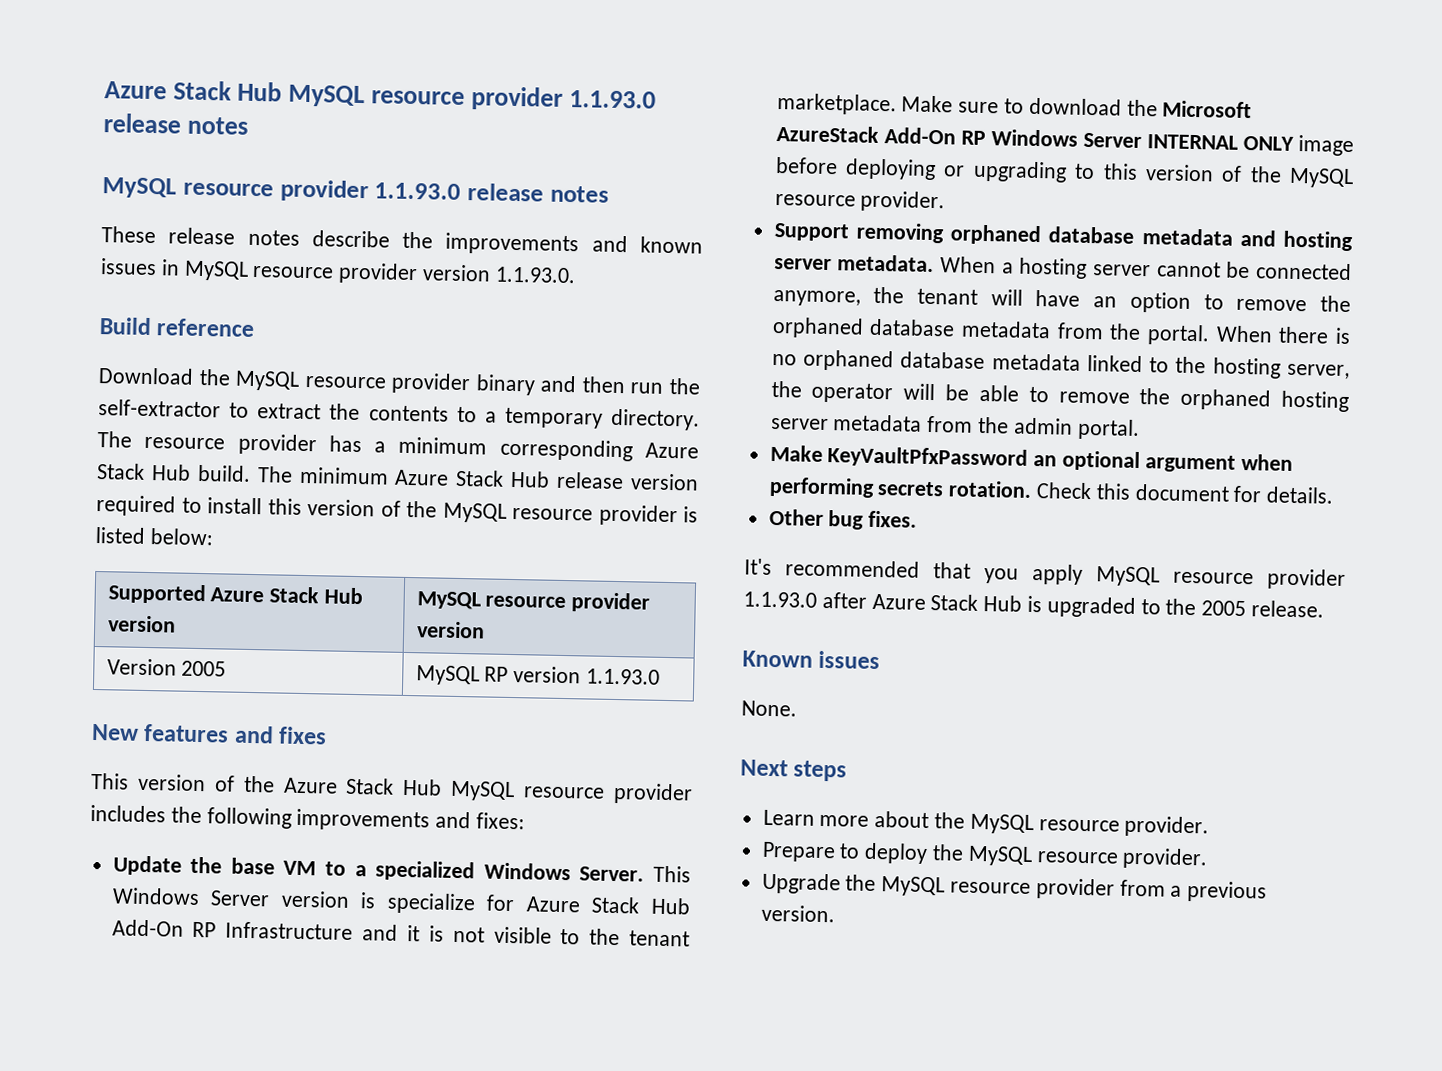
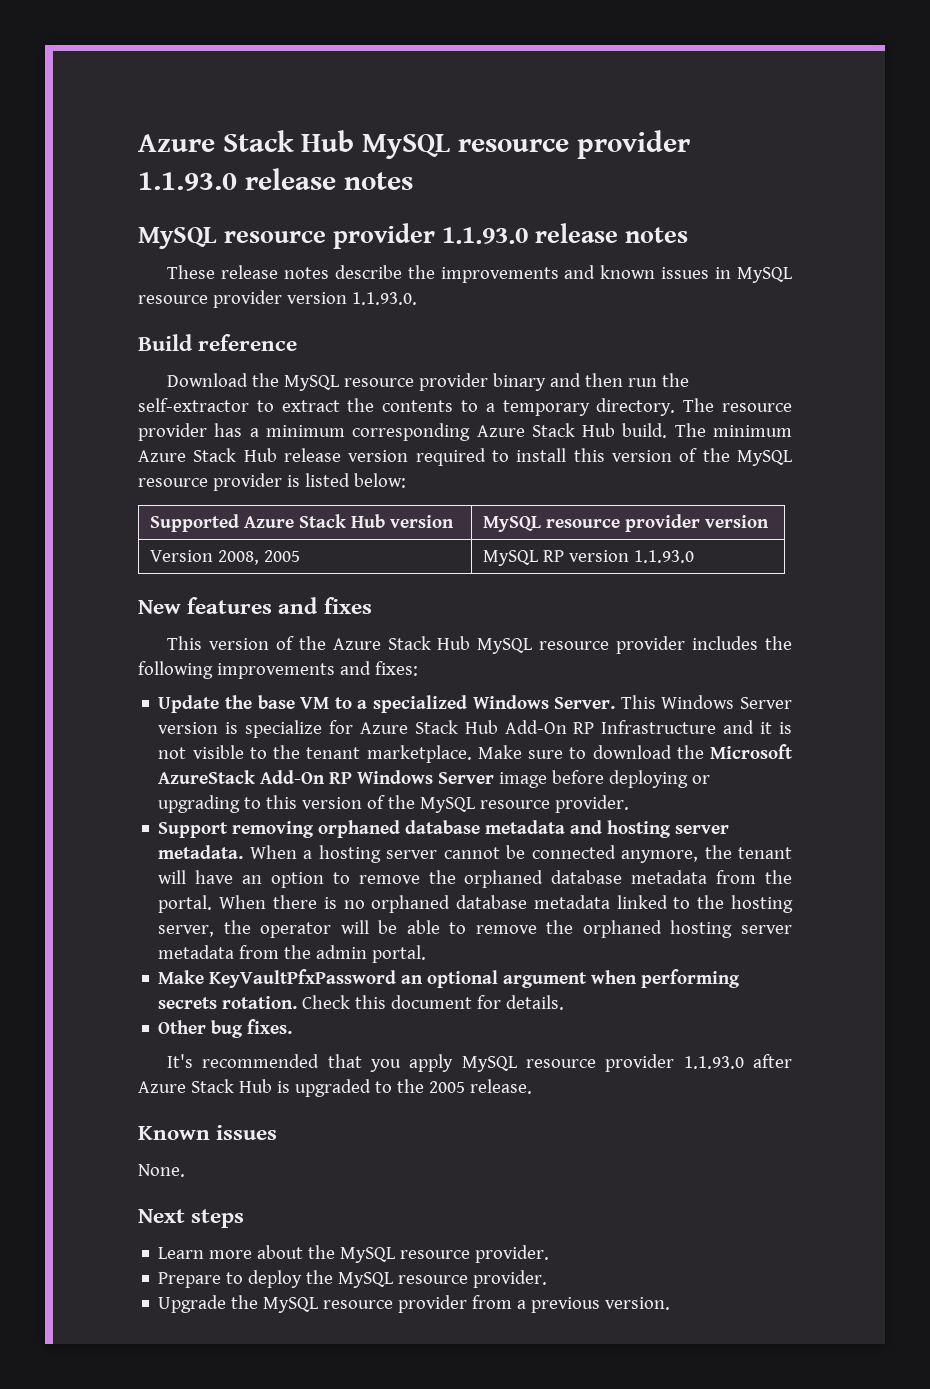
- Version 2005 | MySQL RP version 1.1.93.0
+ Version 2008, 2005 | MySQL RP version 1.1.93.0
- Make sure to download the Microsoft AzureStack Add-On RP Windows Server INTERNAL ONLY image before deploying or upgrading to this version of the MySQL resource provider.
+ Make sure to download the Microsoft AzureStack Add-On RP Windows Server image before deploying or upgrading to this version of the MySQL resource provider.

